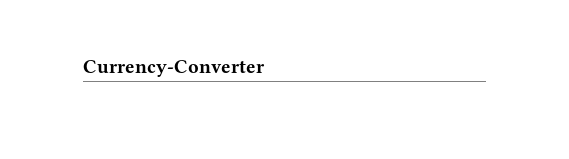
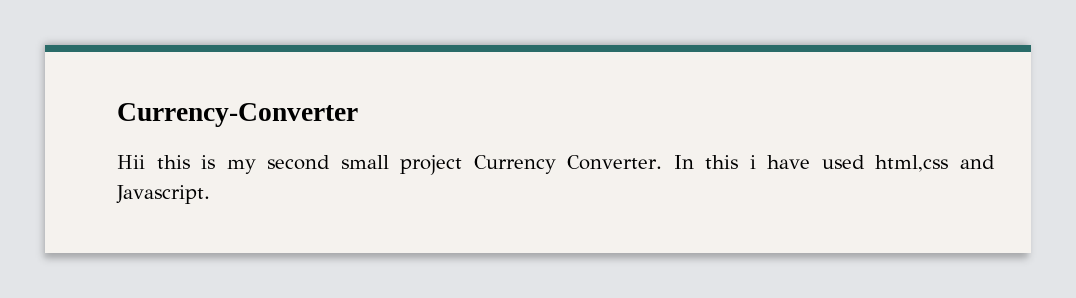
+ Hii this is my second small project Currency Converter. In this i have used html,css and Javascript.

